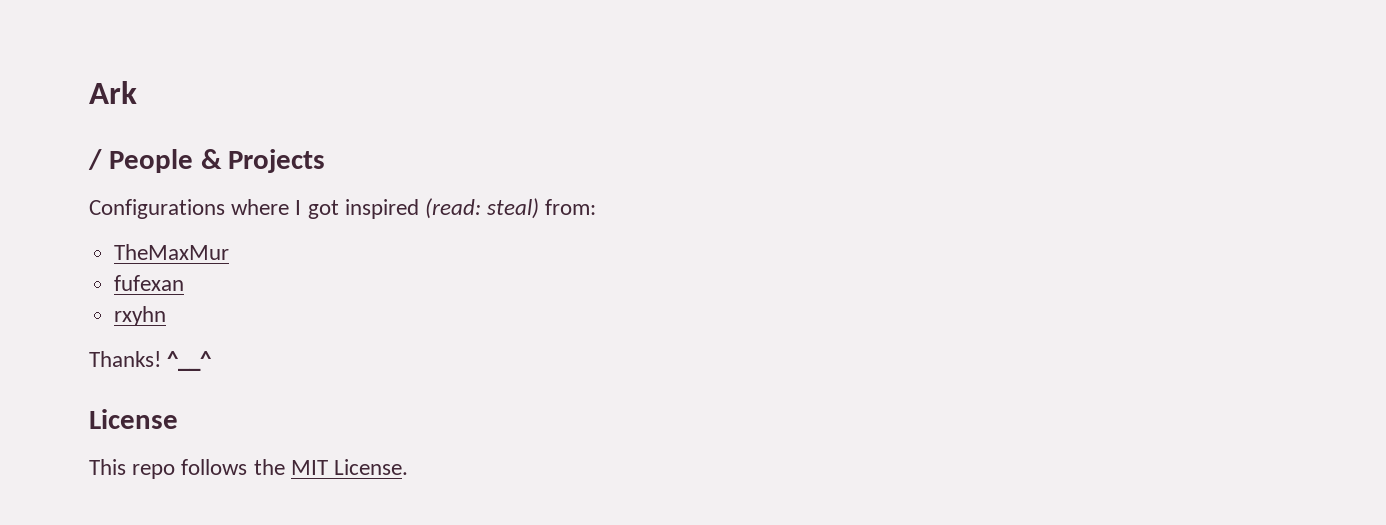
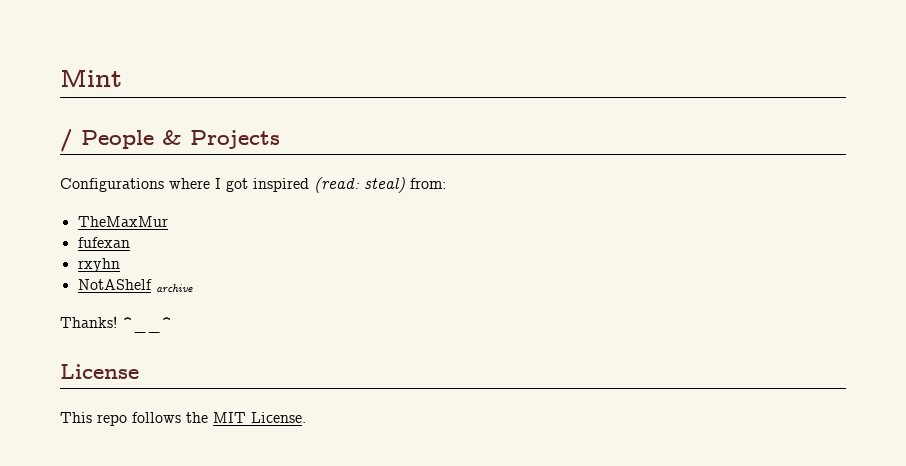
- Ark
+ Mint
+ NotAShelf archive

